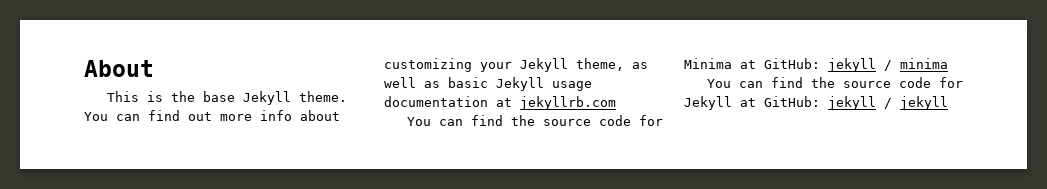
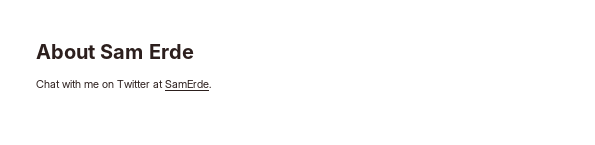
- About
- This is the base Jekyll theme. You can find out more info about customizing your Jekyll theme, as well as basic Jekyll usage documentation at jekyllrb.com
- You can find the source code for Minima at GitHub: jekyll / minima
- You can find the source code for Jekyll at GitHub: jekyll / jekyll
+ About Sam Erde
+ Chat with me on Twitter at SamErde.

